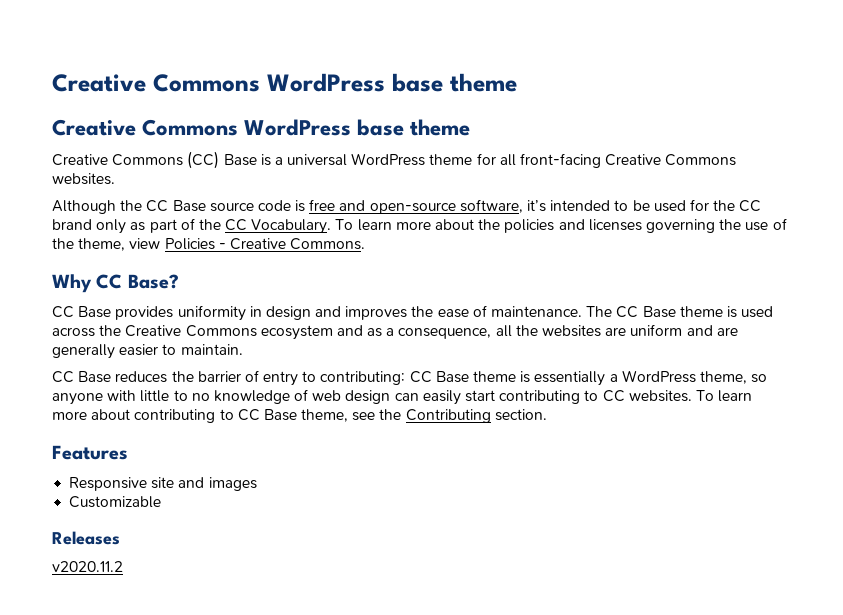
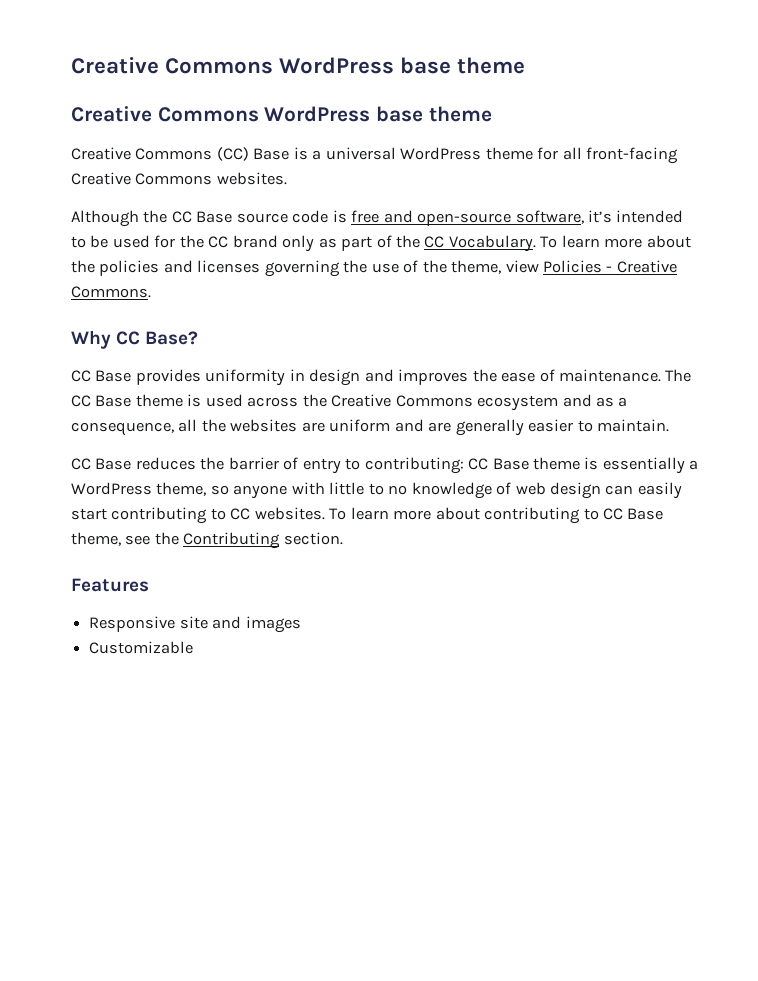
- Releases
- v2020.11.2

